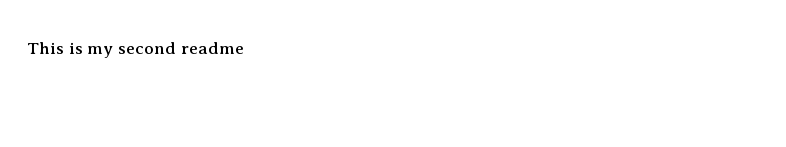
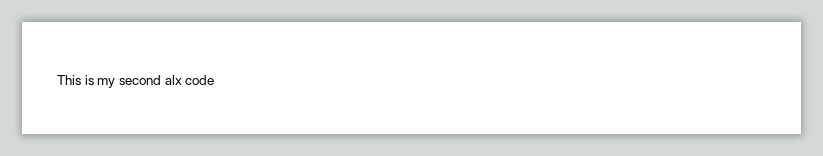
- This is my second readme
+ This is my second alx code

